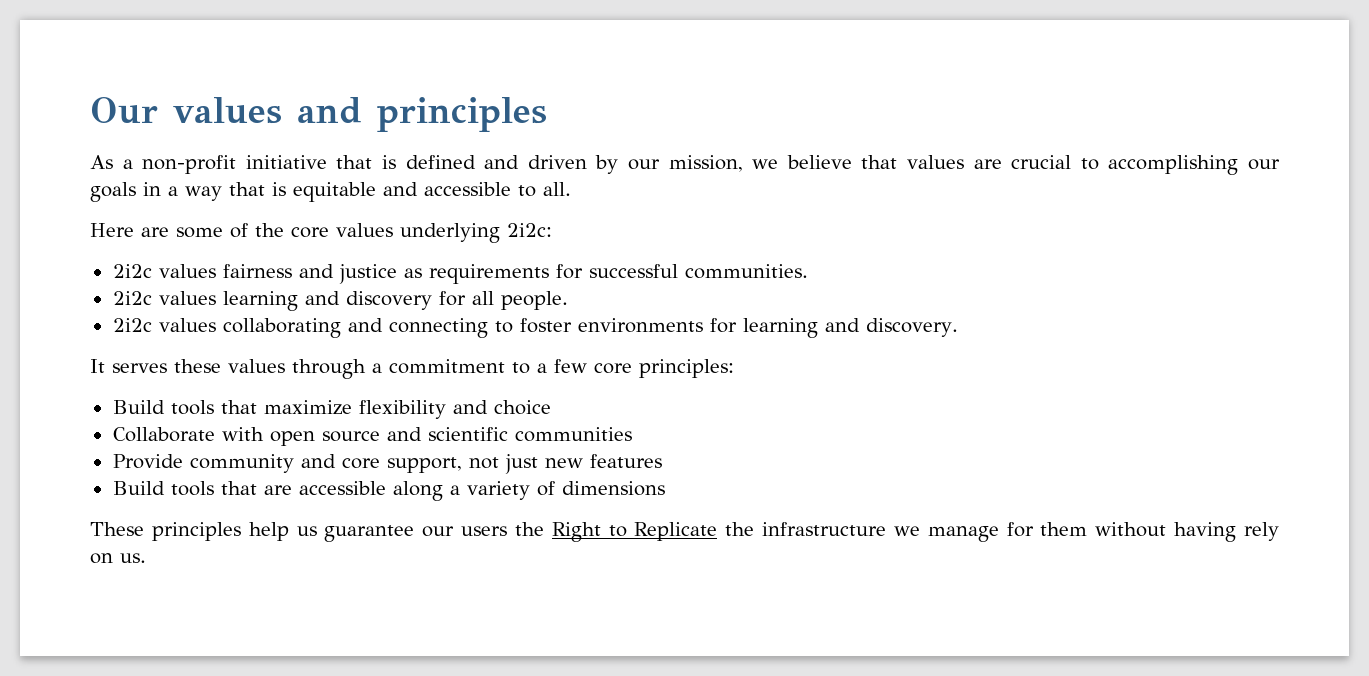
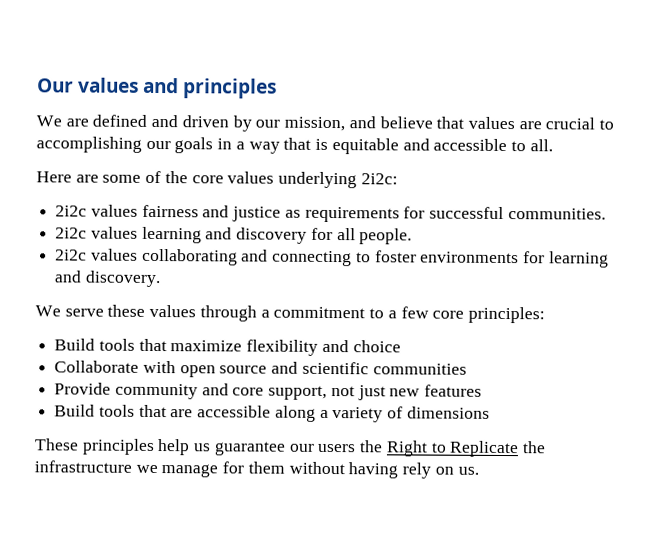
- As a non-profit initiative that is defined and driven by our mission, we believe that values are crucial to accomplishing our goals in a way that is equitable and accessible to all.
+ We are defined and driven by our mission, and believe that values are crucial to accomplishing our goals in a way that is equitable and accessible to all.
- It serves these values through a commitment to a few core principles:
+ We serve these values through a commitment to a few core principles:

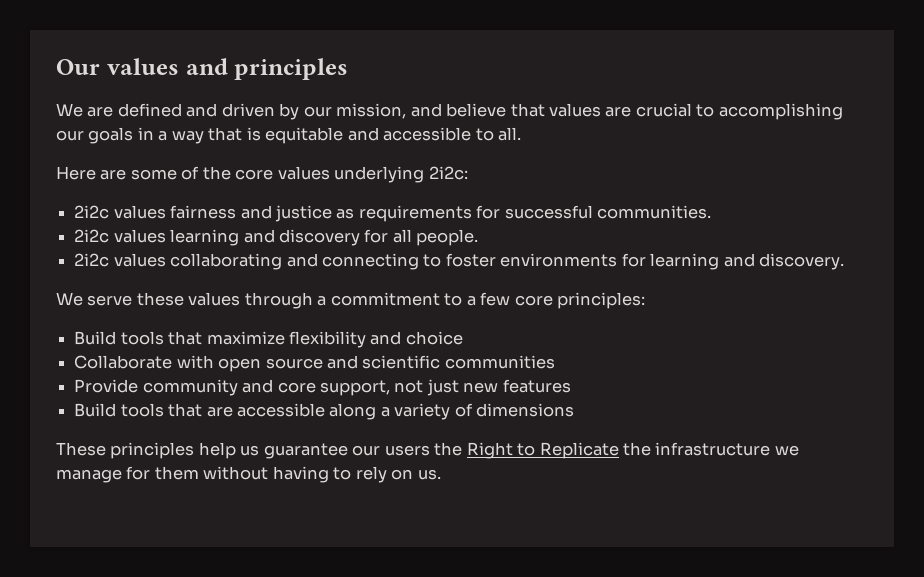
- These principles help us guarantee our users the Right to Replicate the infrastructure we manage for them without having rely on us.
+ These principles help us guarantee our users the Right to Replicate the infrastructure we manage for them without having to rely on us.

